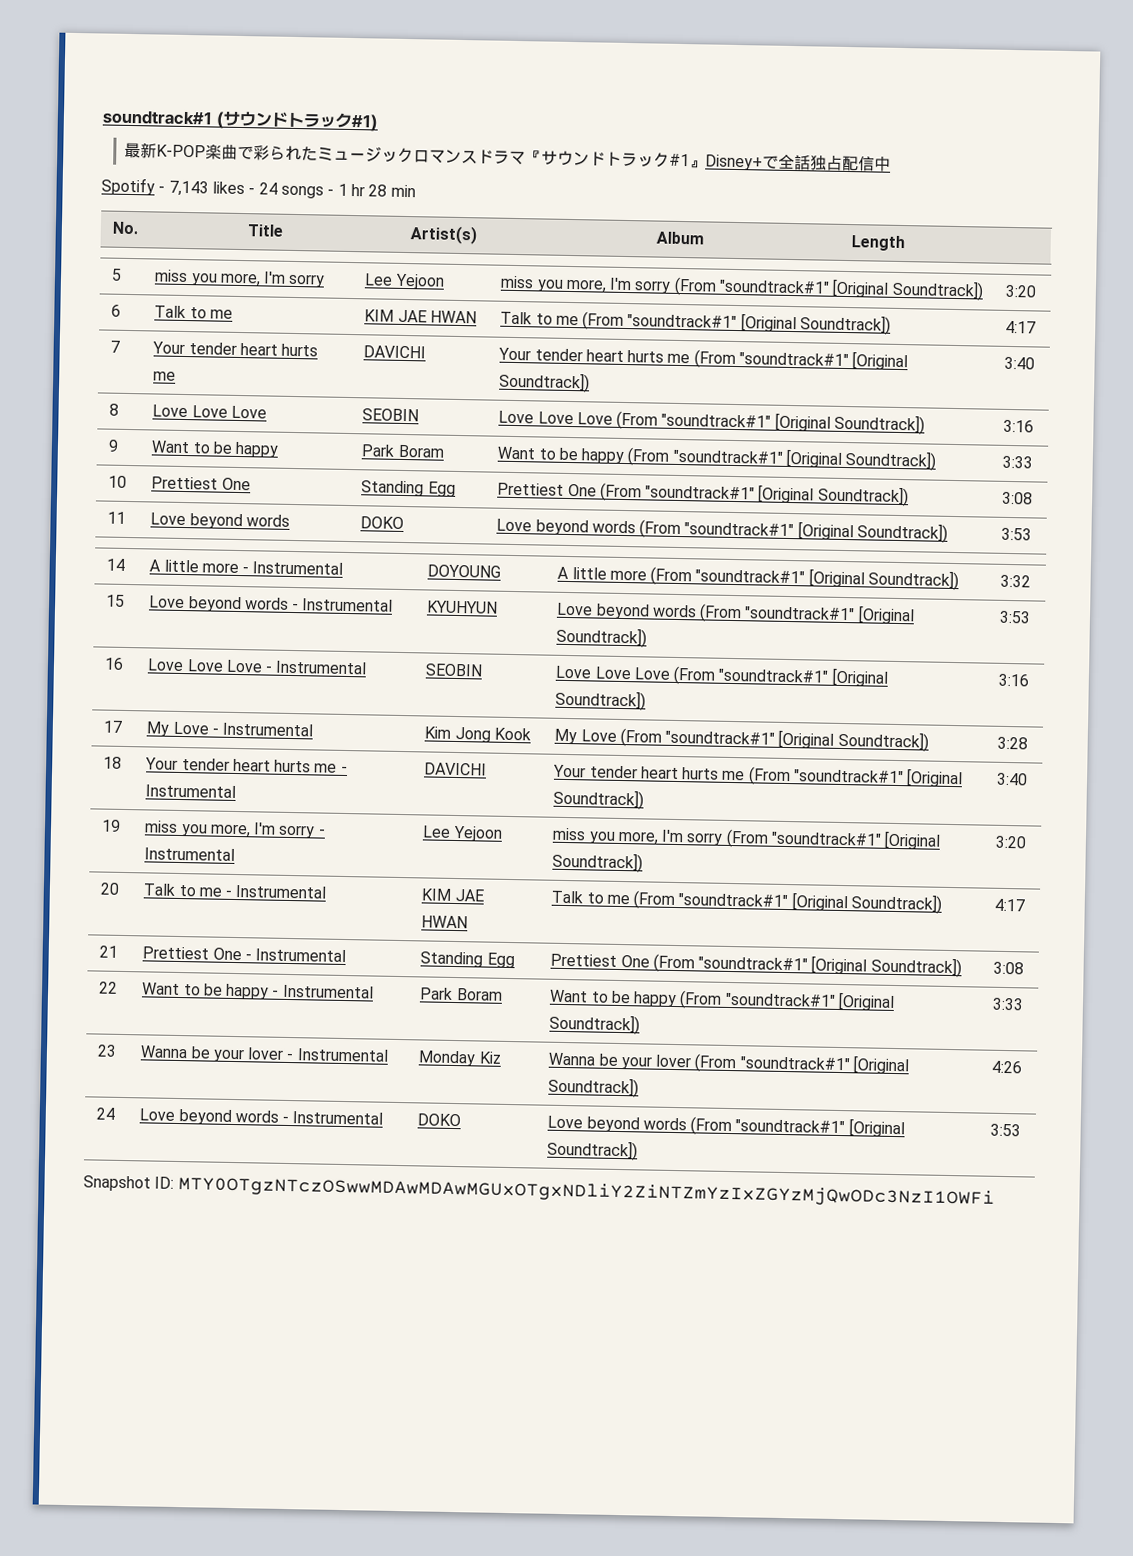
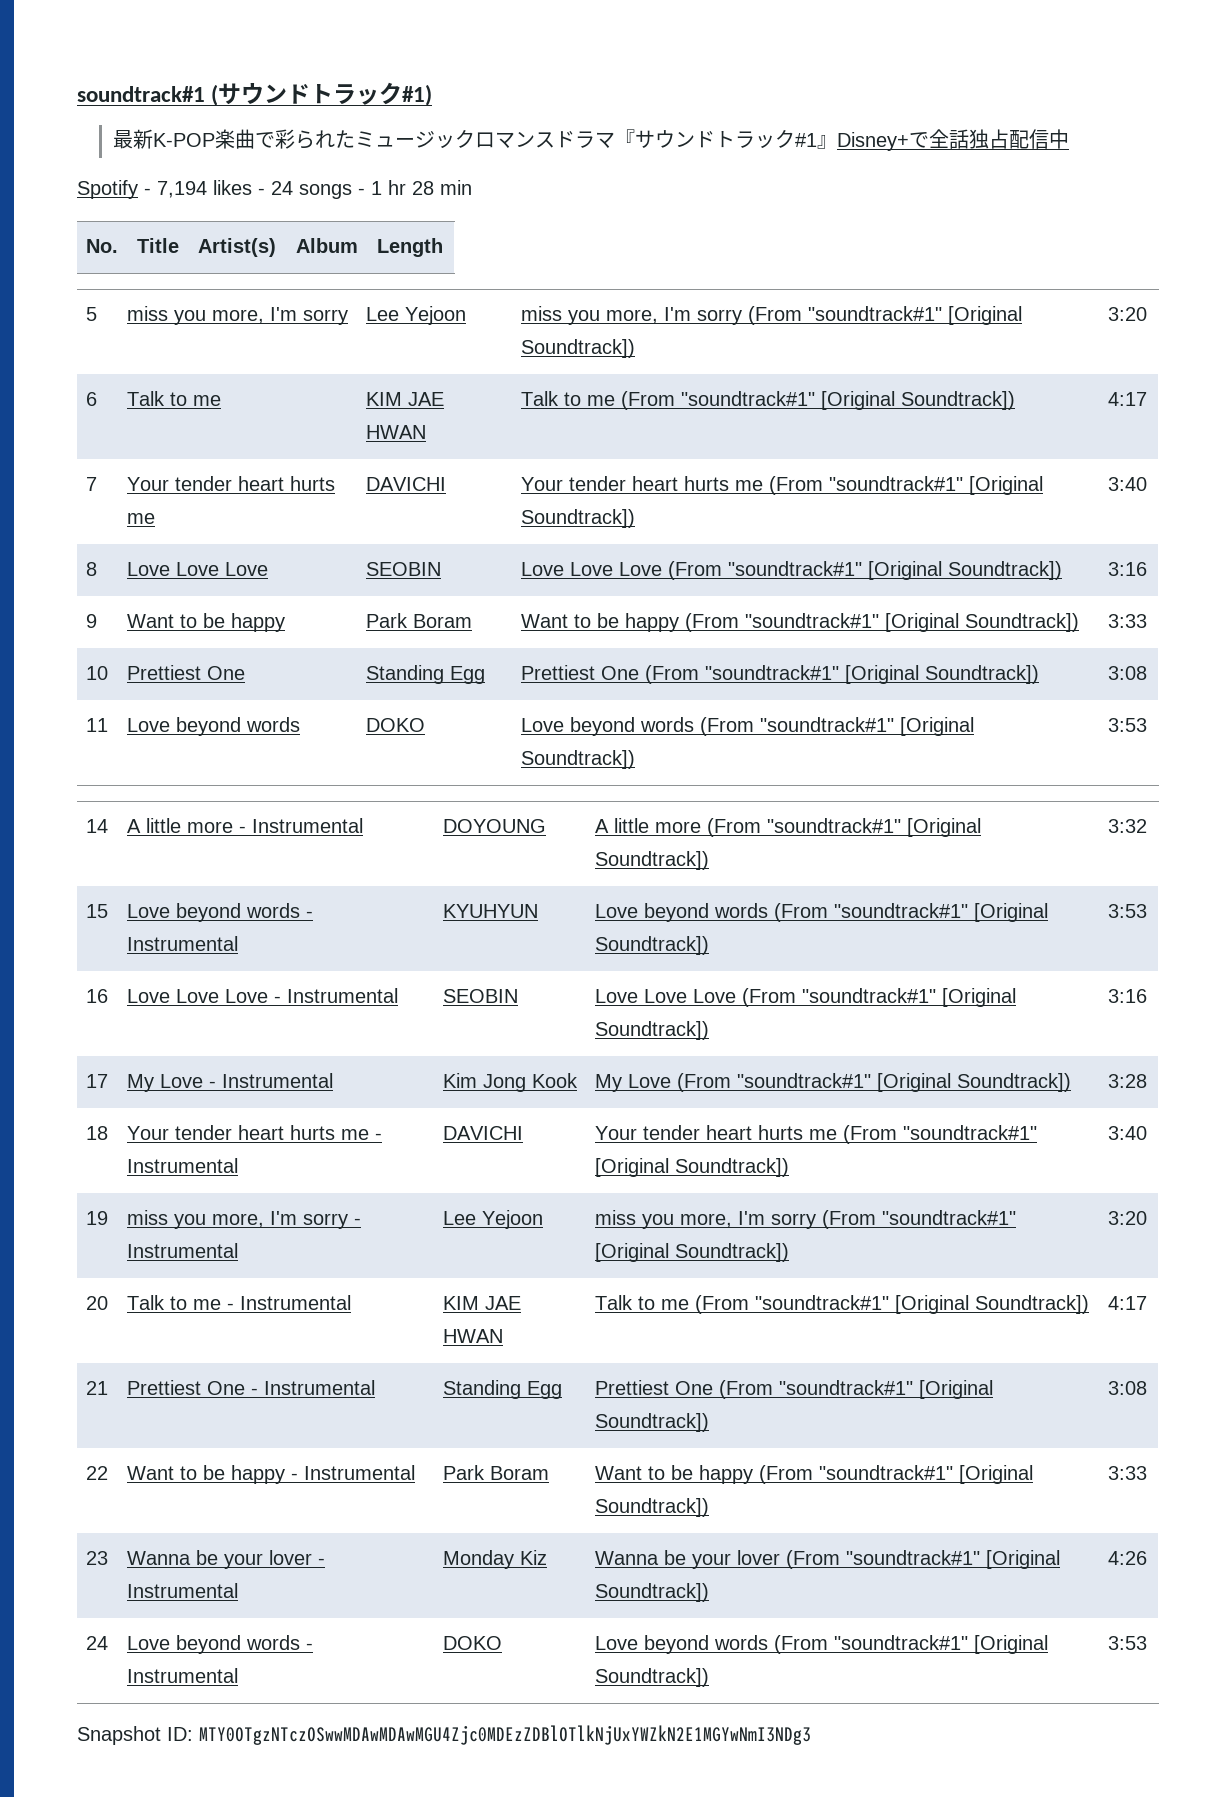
- Spotify - 7,143 likes - 24 songs - 1 hr 28 min
+ Spotify - 7,194 likes - 24 songs - 1 hr 28 min
- Snapshot ID: MTY0OTgzNTczOSwwMDAwMDAwMGUxOTgxNDliY2ZiNTZmYzIxZGYzMjQwODc3NzI1OWFi
+ Snapshot ID: MTY0OTgzNTczOSwwMDAwMDAwMGU4Zjc0MDEzZDBlOTlkNjUxYWZkN2E1MGYwNmI3NDg3

